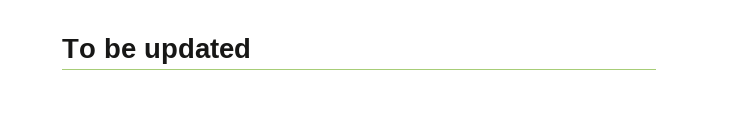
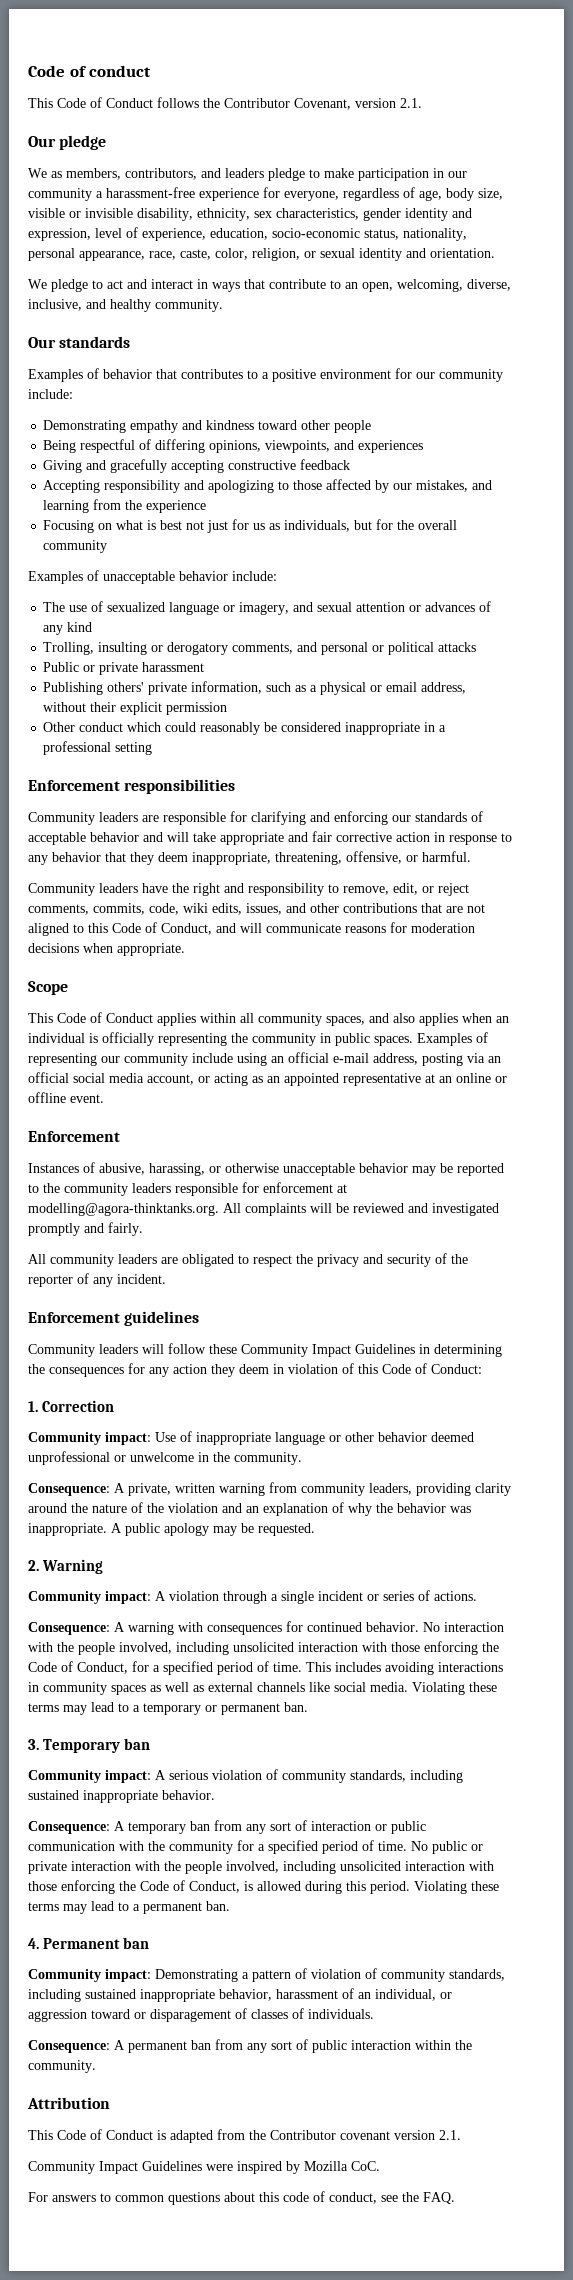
- To be updated
+ Code of conduct
+ This Code of Conduct follows the Contributor Covenant, version 2.1.
+ Our pledge
+ We as members, contributors, and leaders pledge to make participation in our community a harassment-free experience for everyone, regardless of age, body size, visible or invisible disability, ethnicity, sex characteristics, gender identity and expression, level of experience, education, socio-economic status, nationality, personal appearance, race, caste, color, religion, or sexual identity and orientation.
+ We pledge to act and interact in ways that contribute to an open, welcoming, diverse, inclusive, and healthy community.
+ Our standards
+ Examples of behavior that contributes to a positive environment for our community include:
+ Demonstrating empathy and kindness toward other people
+ Being respectful of differing opinions, viewpoints, and experiences
+ Giving and gracefully accepting constructive feedback
+ Accepting responsibility and apologizing to those affected by our mistakes, and learning from the experience
+ Focusing on what is best not just for us as individuals, but for the overall community
+ Examples of unacceptable behavior include:
+ The use of sexualized language or imagery, and sexual attention or advances of any kind
+ Trolling, insulting or derogatory comments, and personal or political attacks
+ Public or private harassment
+ Publishing others' private information, such as a physical or email address, without their explicit permission
+ Other conduct which could reasonably be considered inappropriate in a professional setting
+ Enforcement responsibilities
+ Community leaders are responsible for clarifying and enforcing our standards of acceptable behavior and will take appropriate and fair corrective action in response to any behavior that they deem inappropriate, threatening, offensive, or harmful.
+ Community leaders have the right and responsibility to remove, edit, or reject comments, commits, code, wiki edits, issues, and other contributions that are not aligned to this Code of Conduct, and will communicate reasons for moderation decisions when appropriate.
+ Scope
+ This Code of Conduct applies within all community spaces, and also applies when an individual is officially representing the community in public spaces. Examples of representing our community include using an official e-mail address, posting via an official social media account, or acting as an appointed representative at an online or offline event.
+ Enforcement
+ Instances of abusive, harassing, or otherwise unacceptable behavior may be reported to the community leaders responsible for enforcement at modelling@agora-thinktanks.org. All complaints will be reviewed and investigated promptly and fairly.
+ All community leaders are obligated to respect the privacy and security of the reporter of any incident.
+ Enforcement guidelines
+ Community leaders will follow these Community Impact Guidelines in determining the consequences for any action they deem in violation of this Code of Conduct:
+ 1. Correction
+ Community impact: Use of inappropriate language or other behavior deemed unprofessional or unwelcome in the community.
+ Consequence: A private, written warning from community leaders, providing clarity around the nature of the violation and an explanation of why the behavior was inappropriate. A public apology may be requested.
+ 2. Warning
+ Community impact: A violation through a single incident or series of actions.
+ Consequence: A warning with consequences for continued behavior. No interaction with the people involved, including unsolicited interaction with those enforcing the Code of Conduct, for a specified period of time. This includes avoiding interactions in community spaces as well as external channels like social media. Violating these terms may lead to a temporary or permanent ban.
+ 3. Temporary ban
+ Community impact: A serious violation of community standards, including sustained inappropriate behavior.
+ Consequence: A temporary ban from any sort of interaction or public communication with the community for a specified period of time. No public or private interaction with the people involved, including unsolicited interaction with those enforcing the Code of Conduct, is allowed during this period. Violating these terms may lead to a permanent ban.
+ 4. Permanent ban
+ Community impact: Demonstrating a pattern of violation of community standards, including sustained inappropriate behavior, harassment of an individual, or aggression toward or disparagement of classes of individuals.
+ Consequence: A permanent ban from any sort of public interaction within the community.
+ Attribution
+ This Code of Conduct is adapted from the Contributor covenant version 2.1.
+ Community Impact Guidelines were inspired by Mozilla CoC.
+ For answers to common questions about this code of conduct, see the FAQ.

